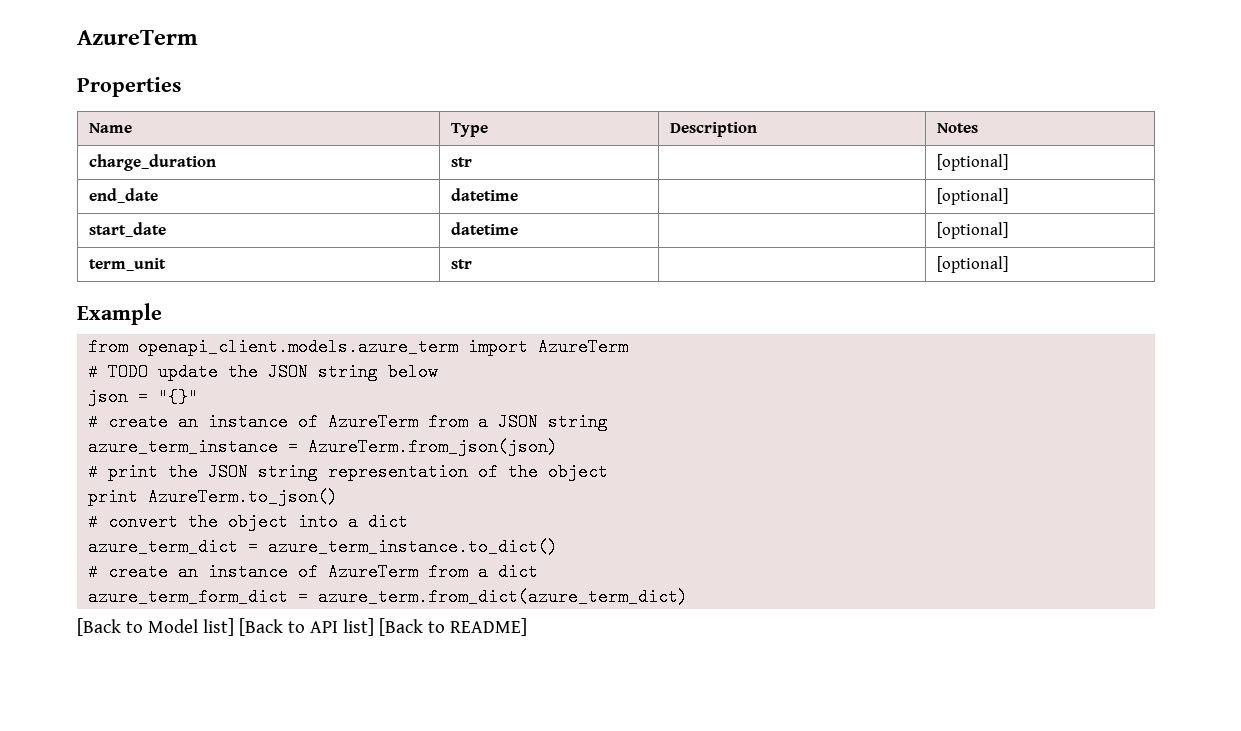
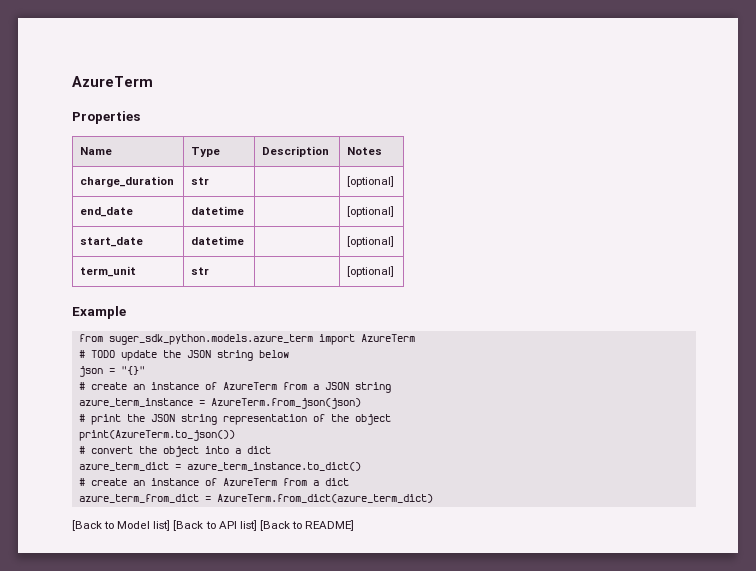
- from openapi_client.models.azure_term import AzureTerm
+ from suger_sdk_python.models.azure_term import AzureTerm
- print AzureTerm.to_json()
+ print(AzureTerm.to_json())
- azure_term_form_dict = azure_term.from_dict(azure_term_dict)
+ azure_term_from_dict = AzureTerm.from_dict(azure_term_dict)

